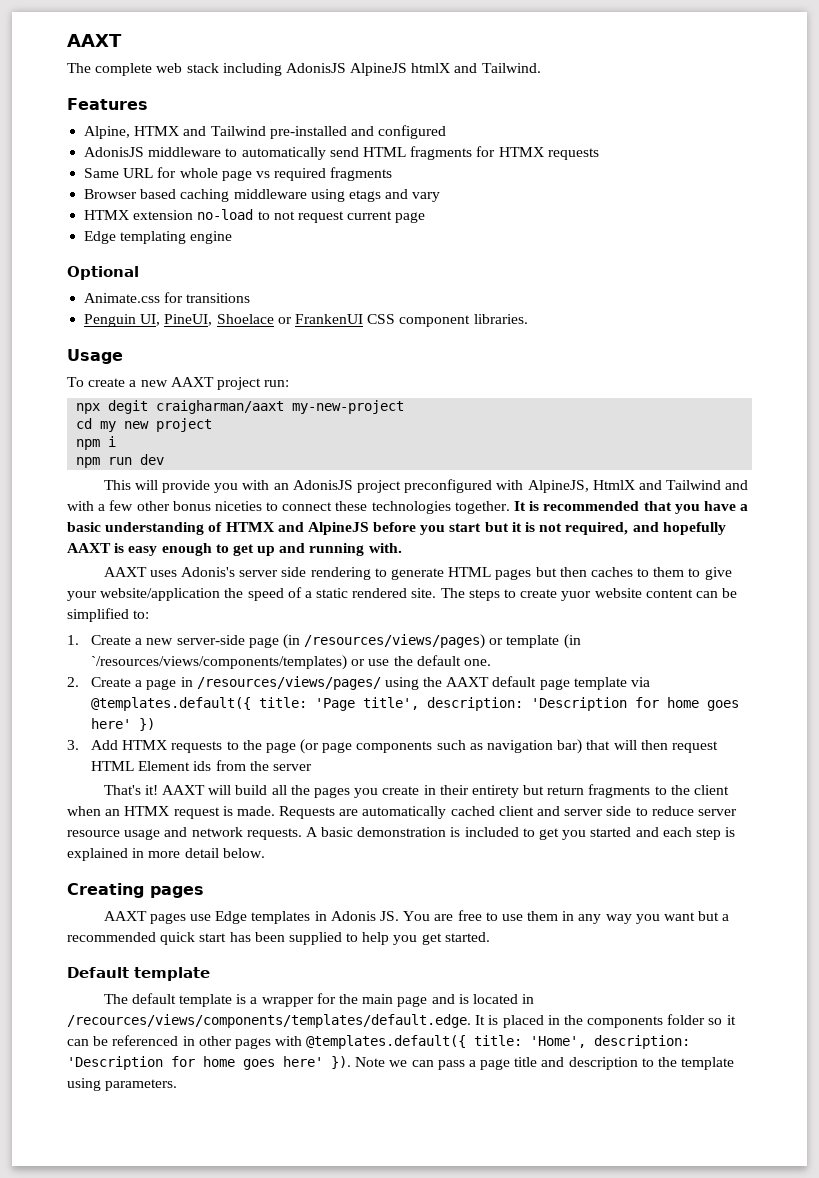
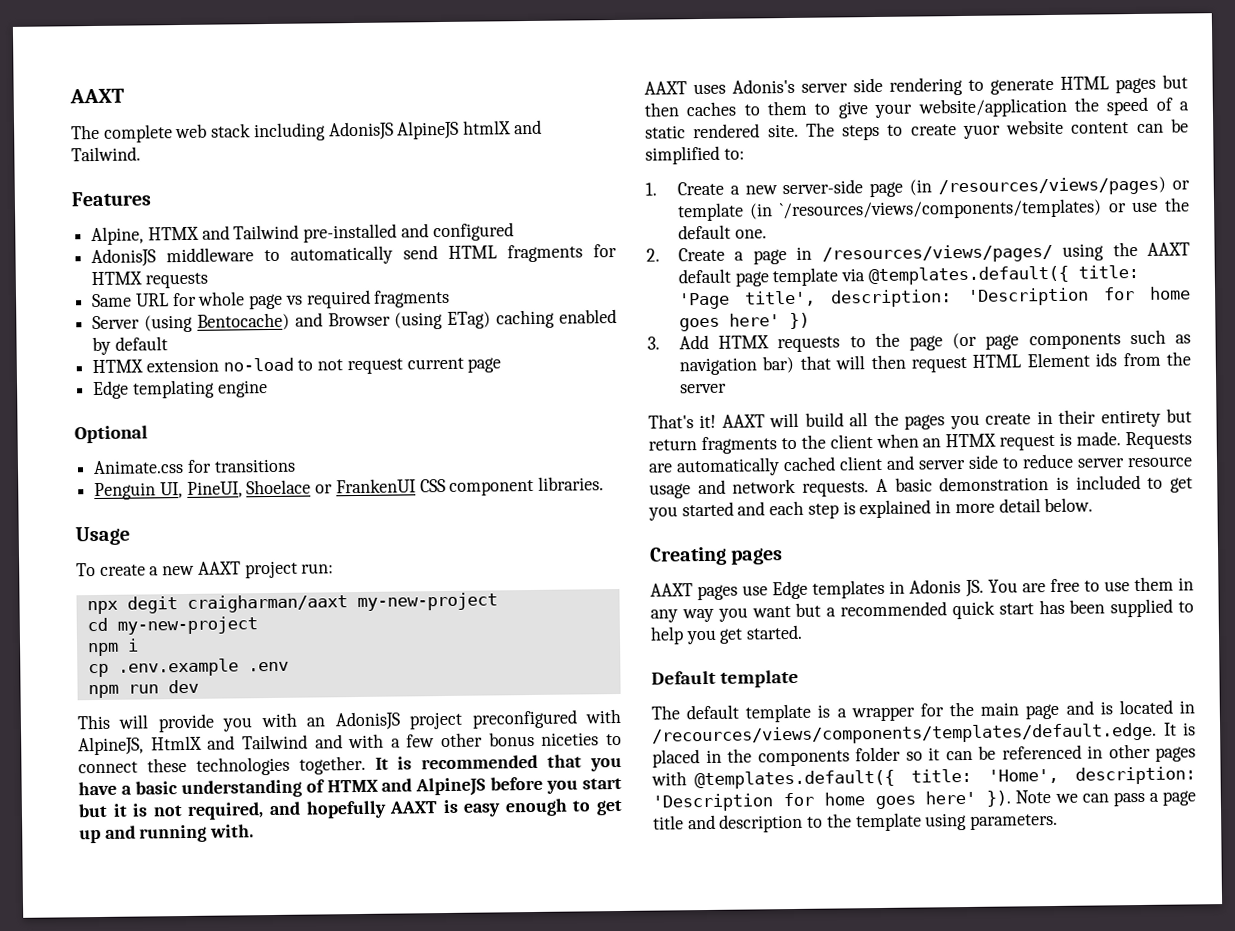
- Browser based caching middleware using etags and vary
+ Server (using Bentocache) and Browser (using ETag) caching enabled by default
- cd my new project
+ cd my-new-project
+ cp .env.example .env

